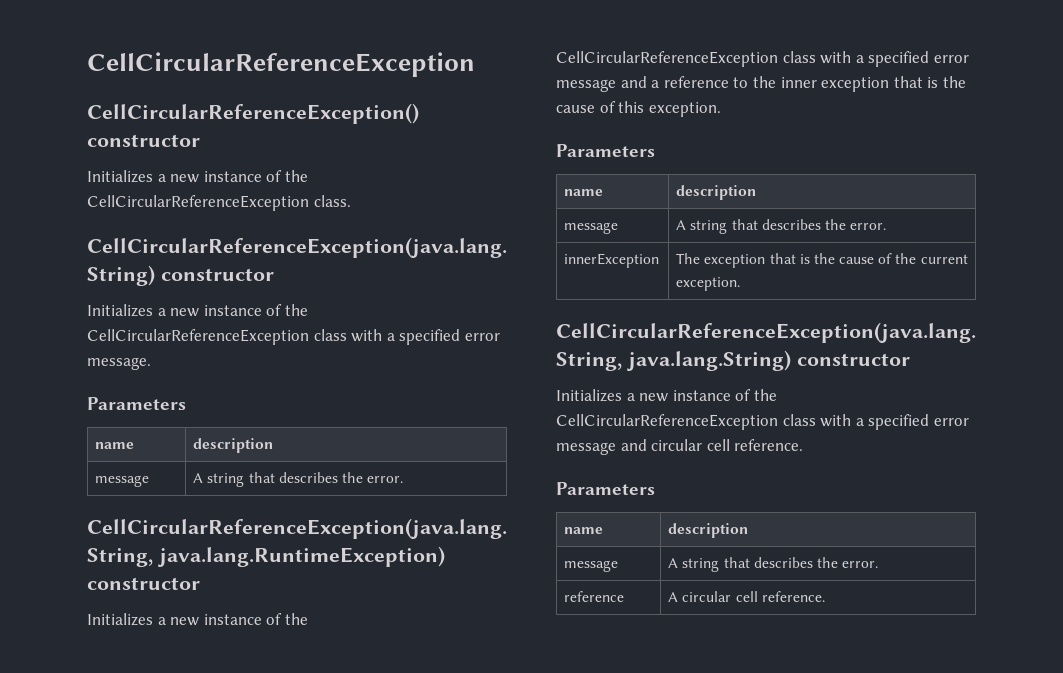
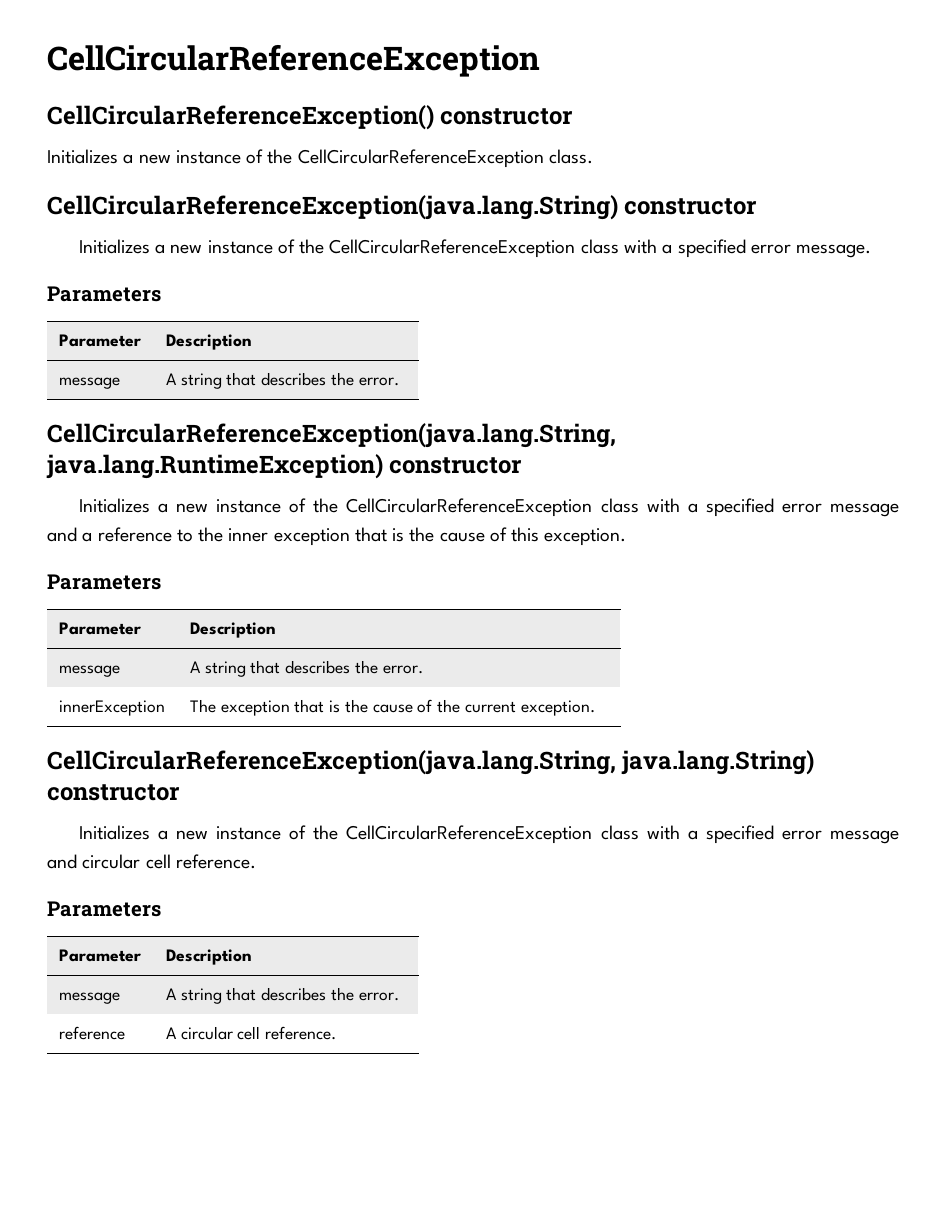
  Initializes a new instance of the CellCircularReferenceException class with a specified error message.
  Parameters
- name | description
+ Parameter | Description
  Initializes a new instance of the CellCircularReferenceException class with a specified error message and a reference to the inner exception that is the cause of this exception.
  Parameters
- name | description
+ Parameter | Description
  Initializes a new instance of the CellCircularReferenceException class with a specified error message and circular cell reference.
  Parameters
- name | description
+ Parameter | Description

